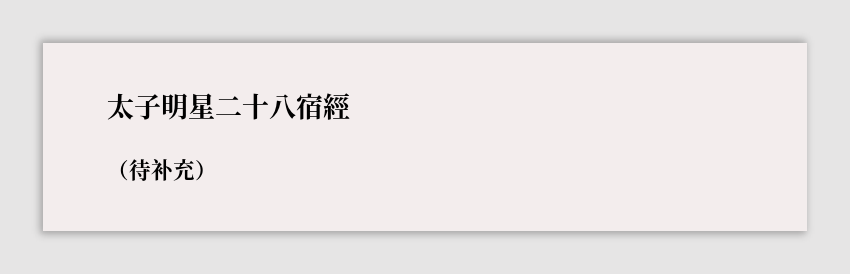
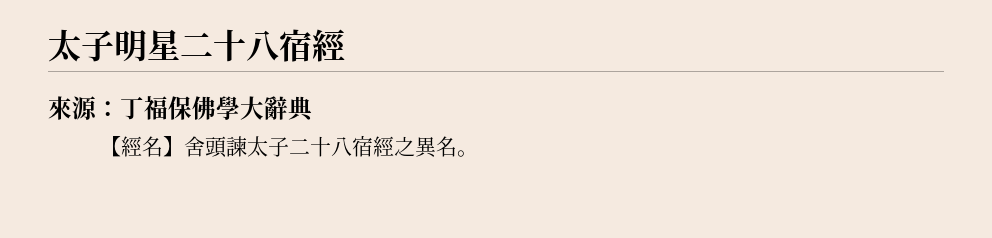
- （待补充）
+ 來源：丁福保佛學大辭典
+ 【經名】舍頭諫太子二十八宿經之異名。

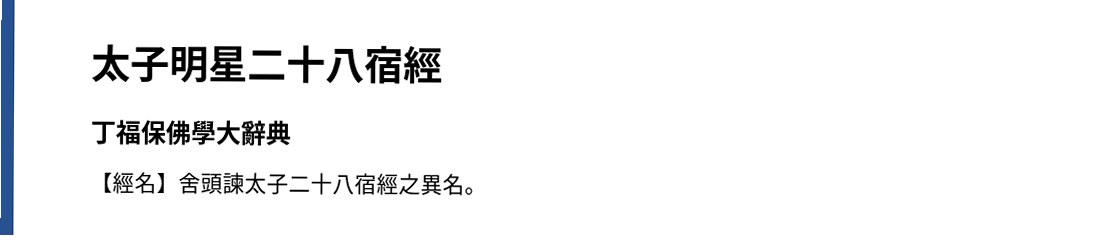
- 來源：丁福保佛學大辭典
+ 丁福保佛學大辭典

